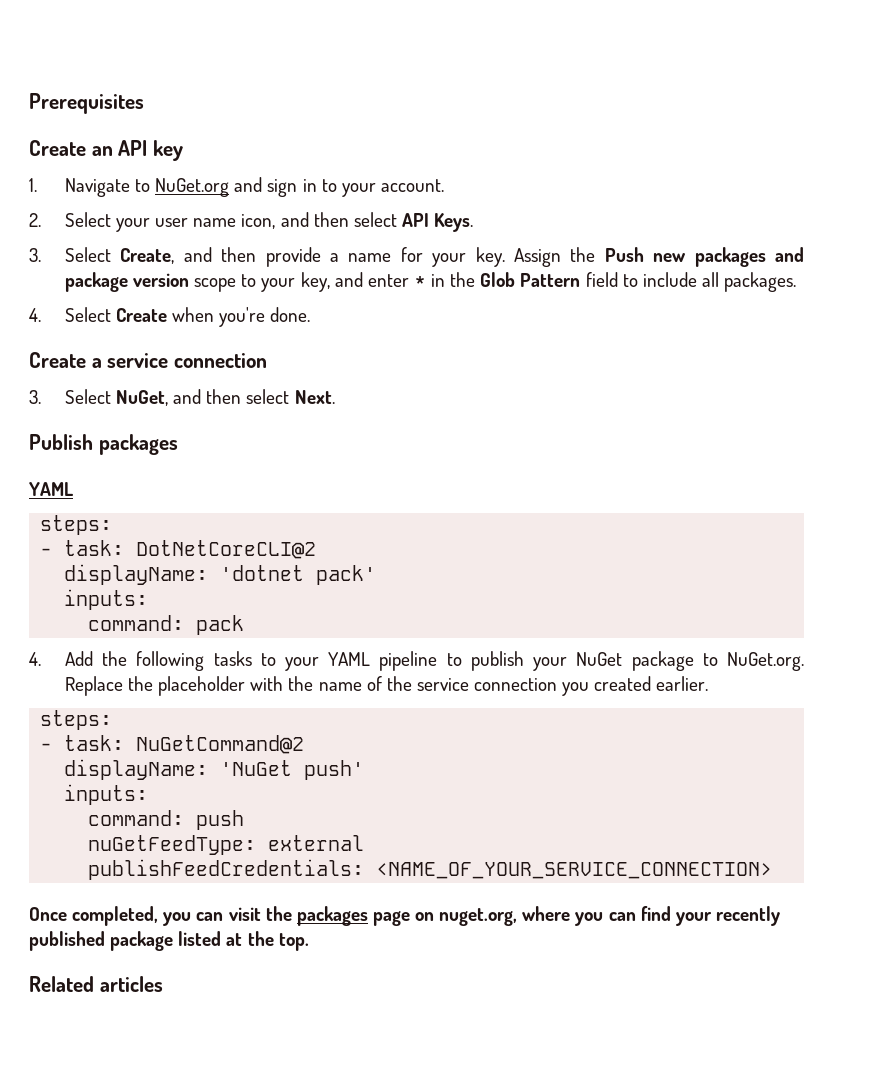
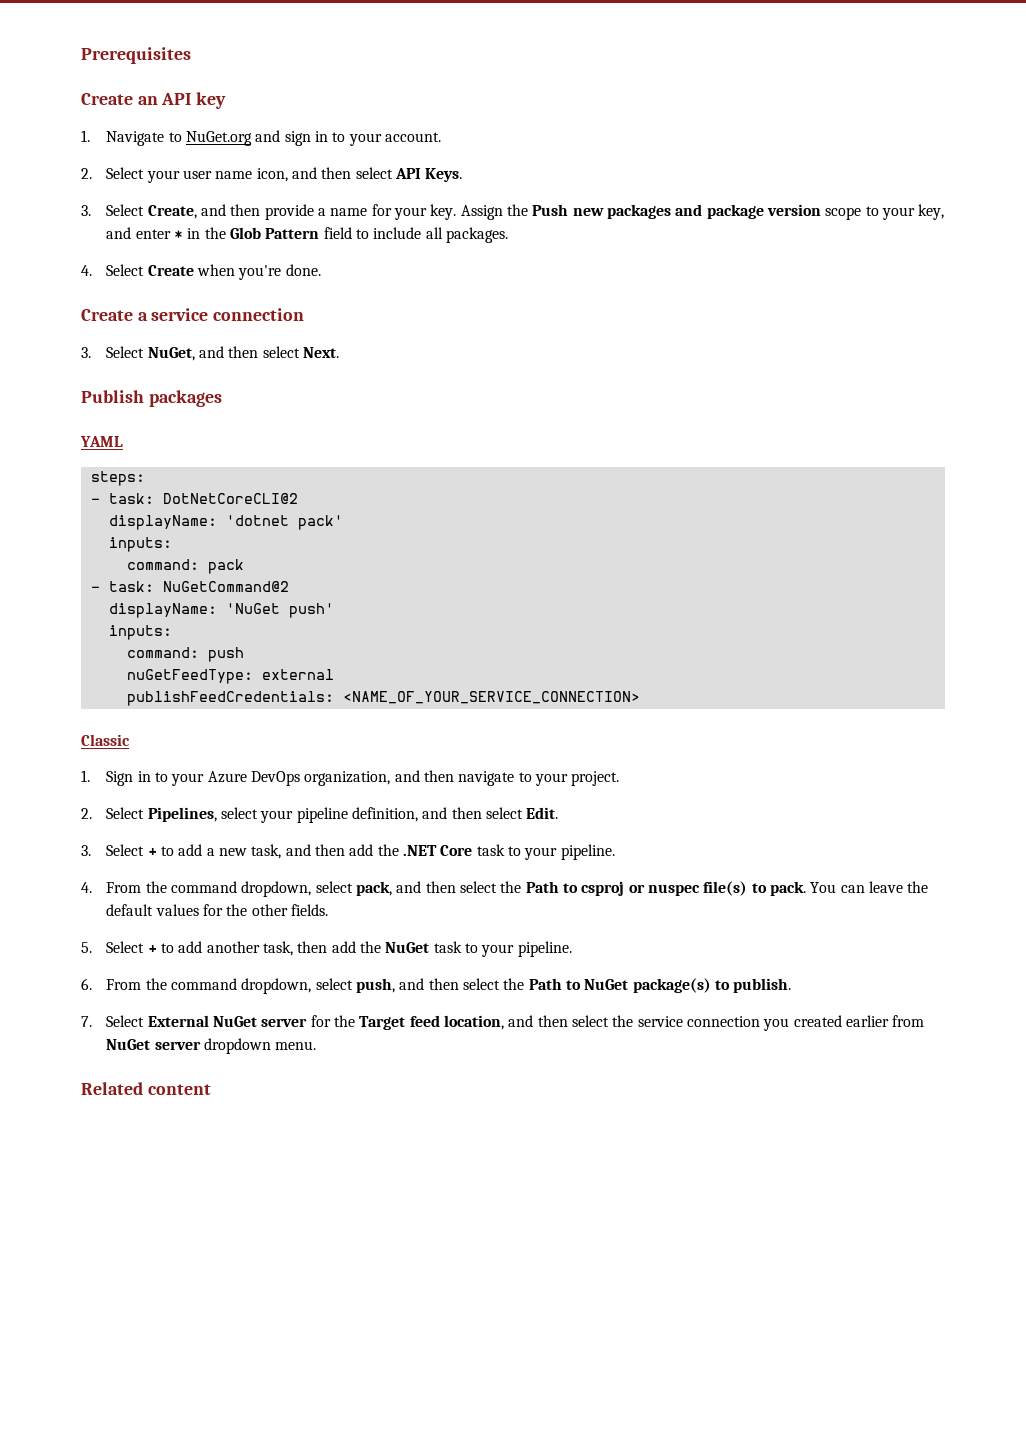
- 4. Add the following tasks to your YAML pipeline to publish your NuGet package to NuGet.org. Replace the placeholder with the name of the service connection you created earlier.
- steps:
- Once completed, you can visit the packages page on nuget.org, where you can find your recently published package listed at the top.
+ Classic
+ 1. Sign in to your Azure DevOps organization, and then navigate to your project.
+ 2. Select Pipelines, select your pipeline definition, and then select Edit.
+ 3. Select + to add a new task, and then add the .NET Core task to your pipeline.
+ 4. From the command dropdown, select pack, and then select the Path to csproj or nuspec file(s) to pack. You can leave the default values for the other fields.
+ 5. Select + to add another task, then add the NuGet task to your pipeline.
+ 6. From the command dropdown, select push, and then select the Path to NuGet package(s) to publish.
+ 7. Select External NuGet server for the Target feed location, and then select the service connection you created earlier from NuGet server dropdown menu.
- Related articles
+ Related content

